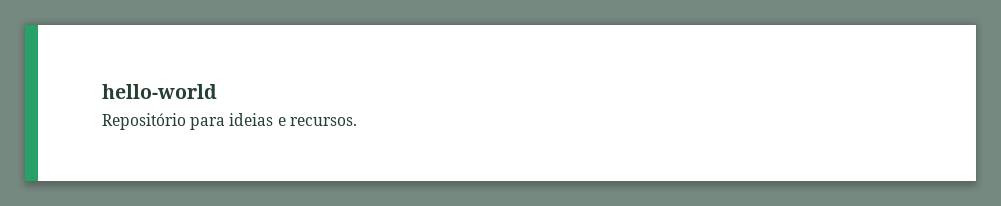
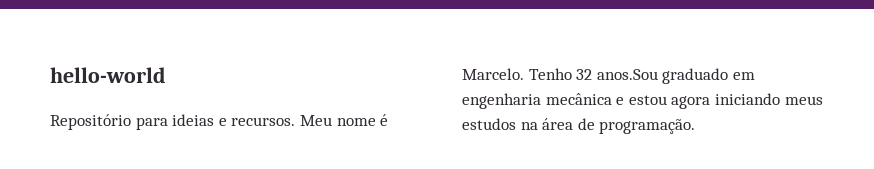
+ Meu nome é Marcelo. Tenho 32 anos.Sou graduado em engenharia mecânica e estou agora iniciando meus estudos na área de programação.

